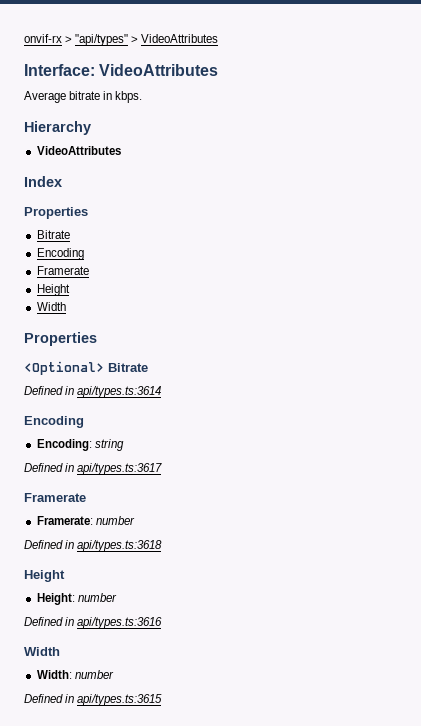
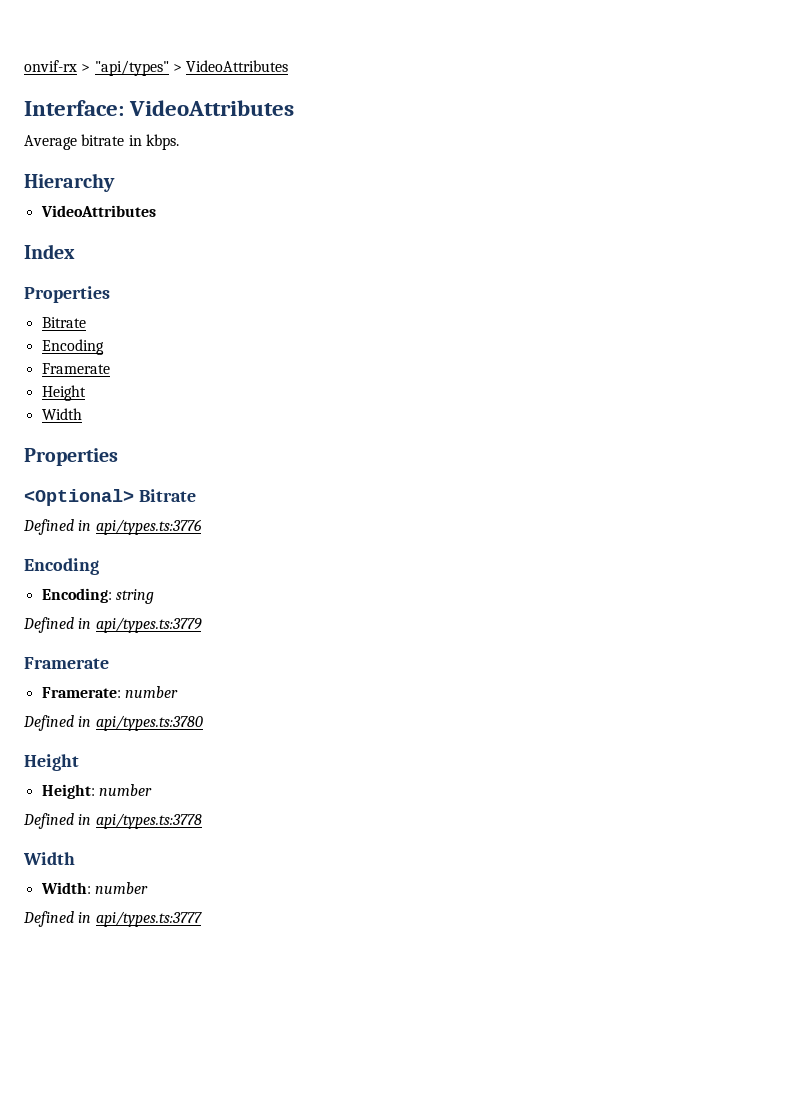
- Defined in api/types.ts:3614
+ Defined in api/types.ts:3776
- Defined in api/types.ts:3617
+ Defined in api/types.ts:3779
- Defined in api/types.ts:3618
+ Defined in api/types.ts:3780
- Defined in api/types.ts:3616
+ Defined in api/types.ts:3778
- Defined in api/types.ts:3615
+ Defined in api/types.ts:3777

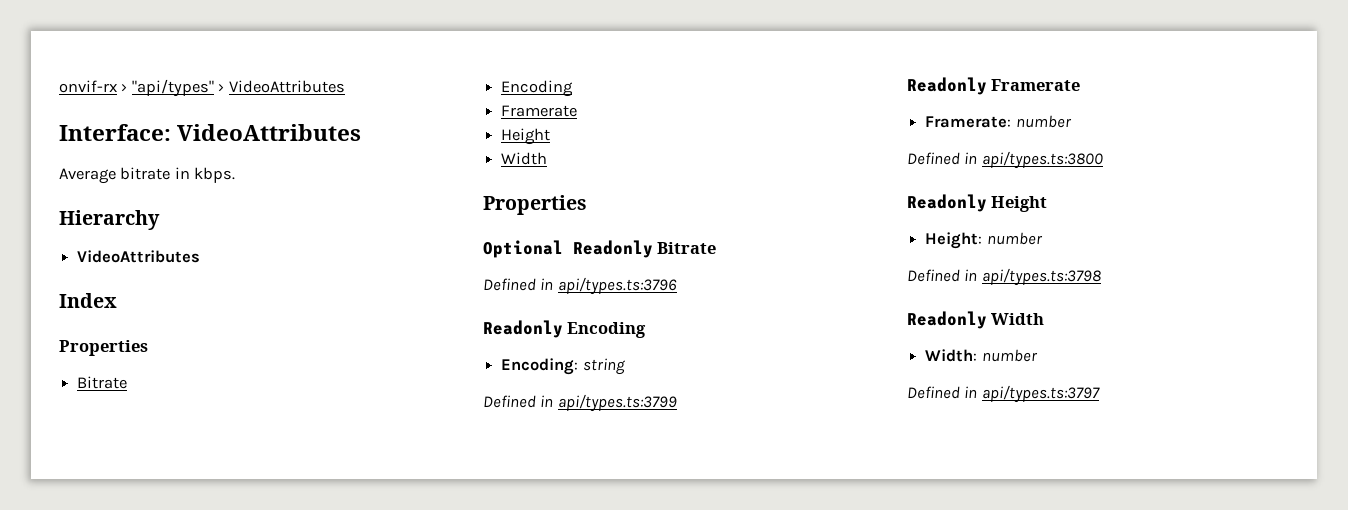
- onvif-rx > "api/types" > VideoAttributes
+ onvif-rx › "api/types" › VideoAttributes
- <Optional> Bitrate
+ Optional Readonly Bitrate
- Defined in api/types.ts:3776
- Encoding
+ Defined in api/types.ts:3796
+ Readonly Encoding
- Defined in api/types.ts:3779
- Framerate
+ Defined in api/types.ts:3799
+ Readonly Framerate
- Defined in api/types.ts:3780
- Height
+ Defined in api/types.ts:3800
+ Readonly Height
- Defined in api/types.ts:3778
- Width
+ Defined in api/types.ts:3798
+ Readonly Width
- Defined in api/types.ts:3777
+ Defined in api/types.ts:3797

